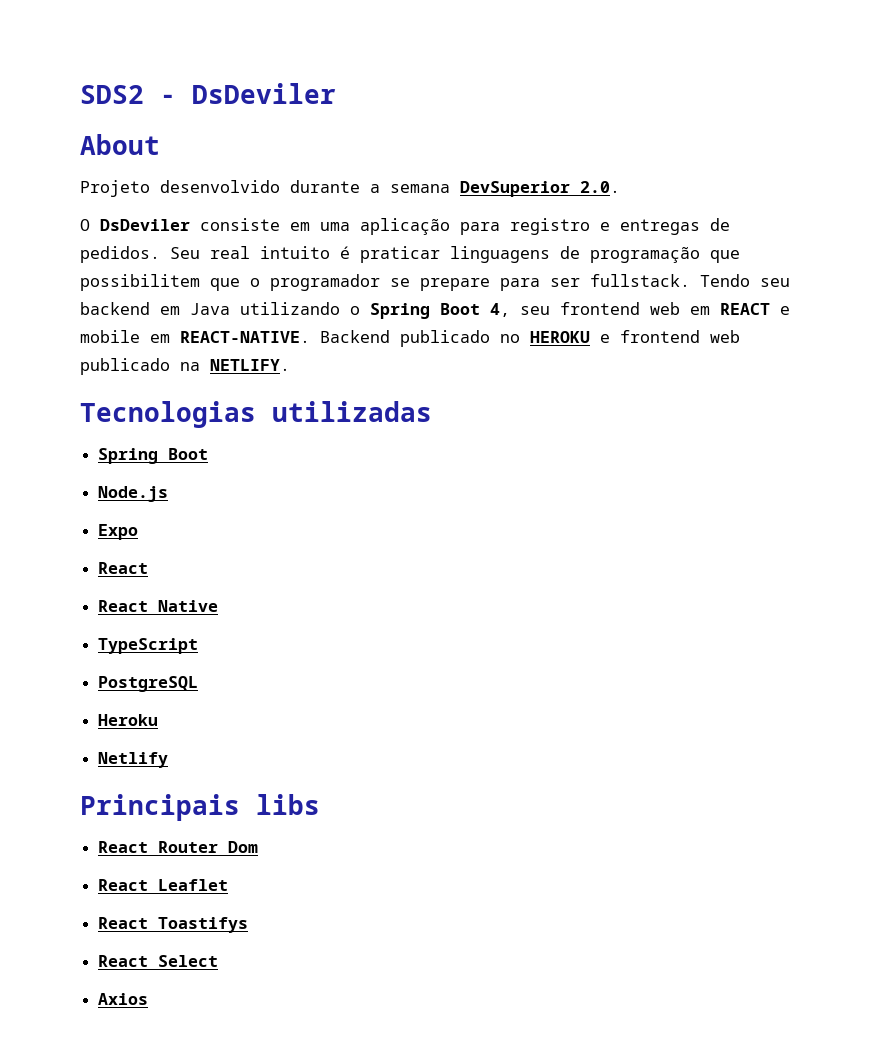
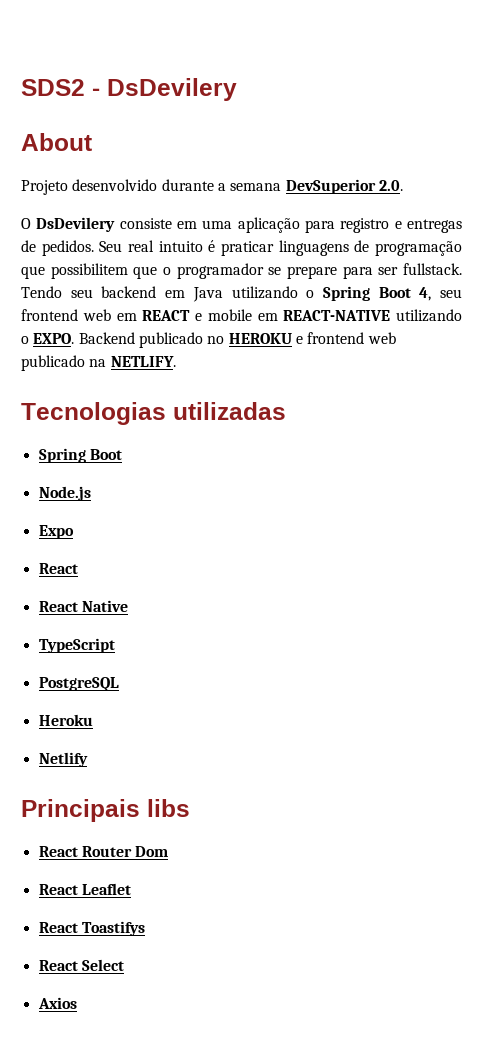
- SDS2 - DsDeviler
+ SDS2 - DsDevilery
- O DsDeviler consiste em uma aplicação para registro e entregas de pedidos.
+ O DsDevilery consiste em uma aplicação para registro e entregas de pedidos.
- Tendo seu backend em Java utilizando o Spring Boot 4, seu frontend web em REACT e mobile em REACT-NATIVE.
+ Tendo seu backend em Java utilizando o Spring Boot 4, seu frontend web em REACT e mobile em REACT-NATIVE utilizando o EXPO.

